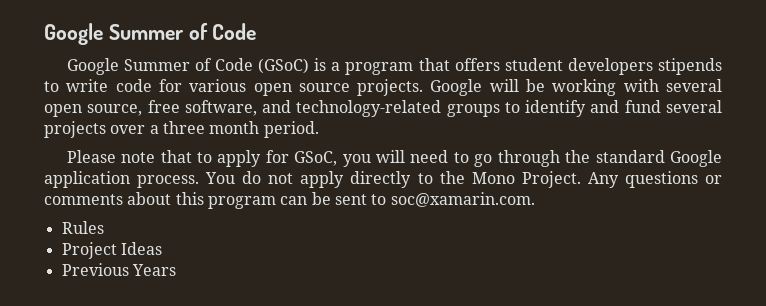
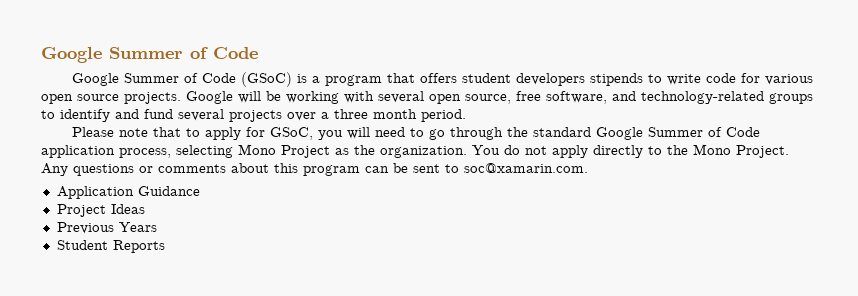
- Please note that to apply for GSoC, you will need to go through the standard Google application process.
+ Please note that to apply for GSoC, you will need to go through the standard Google Summer of Code application process, selecting Mono Project as the organization.
- Rules
+ Application Guidance
+ Student Reports

